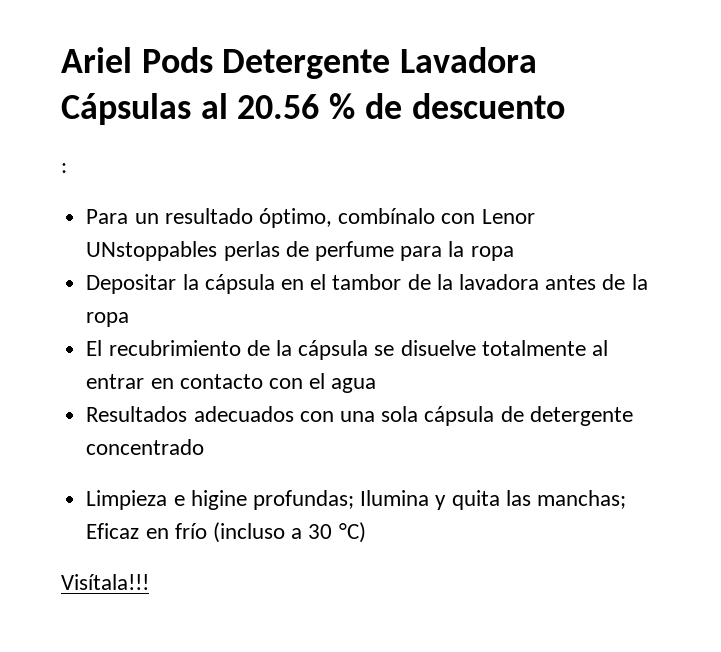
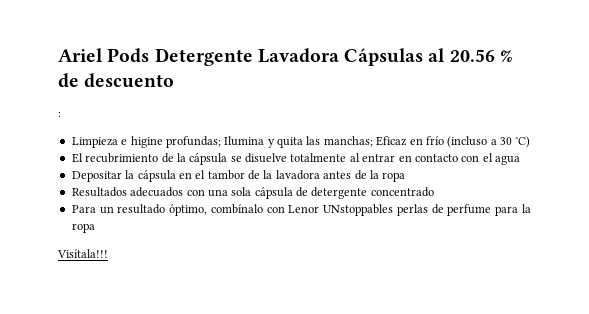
- Para un resultado óptimo, combínalo con Lenor UNstoppables perlas de perfume para la ropa
- Depositar la cápsula en el tambor de la lavadora antes de la ropa
- El recubrimiento de la cápsula se disuelve totalmente al entrar en contacto con el agua
- Resultados adecuados con una sola cápsula de detergente concentrado
+ El recubrimiento de la cápsula se disuelve totalmente al entrar en contacto con el agua
+ Depositar la cápsula en el tambor de la lavadora antes de la ropa
+ Resultados adecuados con una sola cápsula de detergente concentrado
+ Para un resultado óptimo, combínalo con Lenor UNstoppables perlas de perfume para la ropa

